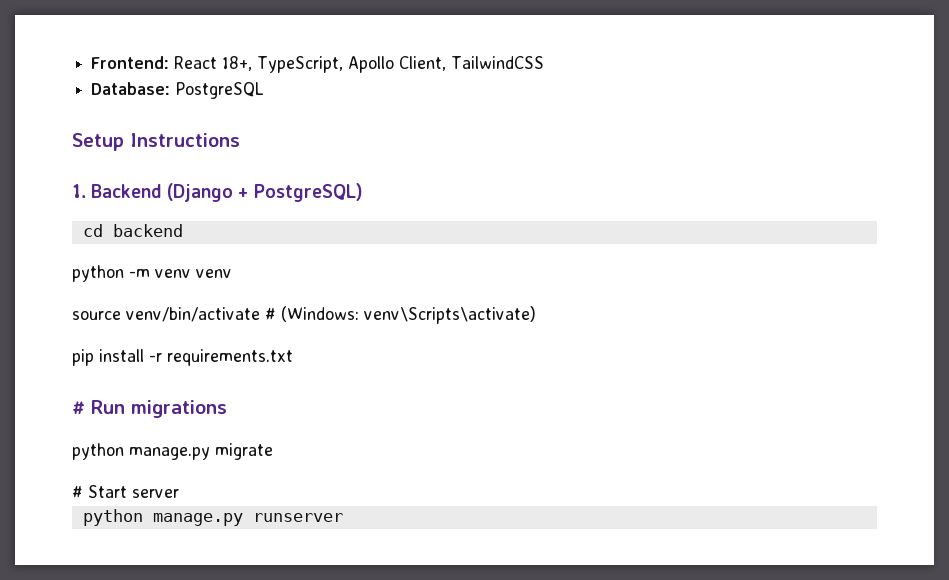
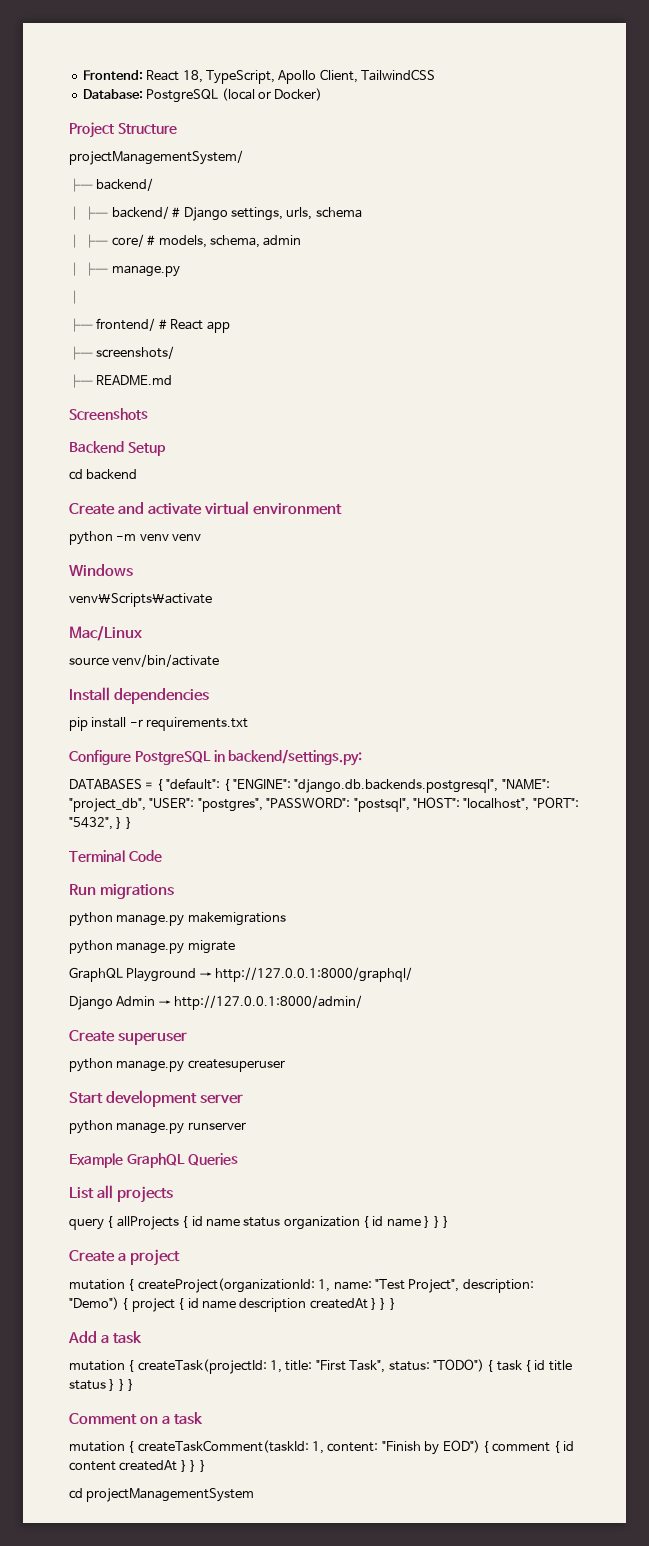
- Frontend: React 18+, TypeScript, Apollo Client, TailwindCSS
+ Frontend: React 18, TypeScript, Apollo Client, TailwindCSS
- Database: PostgreSQL
- Setup Instructions
- 1. Backend (Django + PostgreSQL)
+ Database: PostgreSQL (local or Docker)
+ Project Structure
+ projectManagementSystem/
+ ├─ backend/
+ │ ├─ backend/ # Django settings, urls, schema
+ │ ├─ core/ # models, schema, admin
+ │ ├─ manage.py
+ │
+ ├─ frontend/ # React app
+ ├─ screenshots/
+ ├─ README.md
+ Screenshots
+ Backend Setup
  cd backend
+ Create and activate virtual environment
+ Windows
+ venv\Scripts\activate
+ Mac/Linux
- source venv/bin/activate # (Windows: venv\Scripts\activate)
+ source venv/bin/activate
+ Install dependencies
- # Run migrations
+ Configure PostgreSQL in backend/settings.py:
+ DATABASES = { "default": { "ENGINE": "django.db.backends.postgresql", "NAME": "project_db", "USER": "postgres", "PASSWORD": "postsql", "HOST": "localhost", "PORT": "5432", } }
+ Terminal Code
+ Run migrations
+ python manage.py makemigrations
- # Start server
+ GraphQL Playground → http://127.0.0.1:8000/graphql/
+ Django Admin → http://127.0.0.1:8000/admin/
+ Create superuser
+ python manage.py createsuperuser
+ Start development server
  python manage.py runserver
+ Example GraphQL Queries
+ List all projects
+ query { allProjects { id name status organization { id name } } }
+ Create a project
+ mutation { createProject(organizationId: 1, name: "Test Project", description: "Demo") { project { id name description createdAt } } }
+ Add a task
+ mutation { createTask(projectId: 1, title: "First Task", status: "TODO") { task { id title status } } }
+ Comment on a task
+ mutation { createTaskComment(taskId: 1, content: "Finish by EOD") { comment { id content createdAt } } }
+ cd projectManagementSystem

